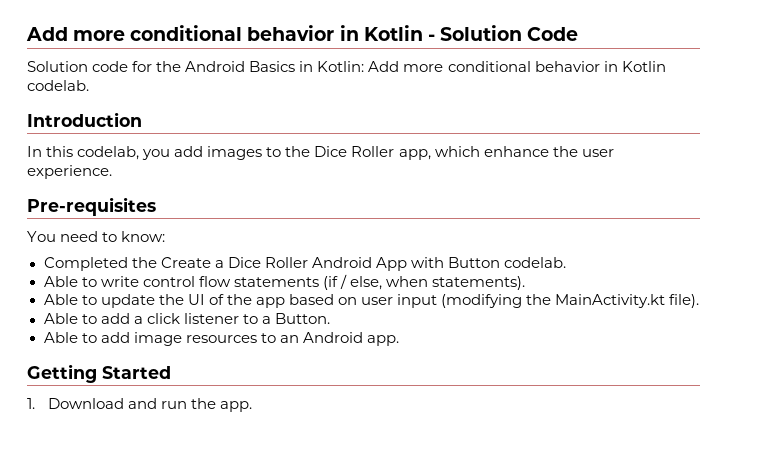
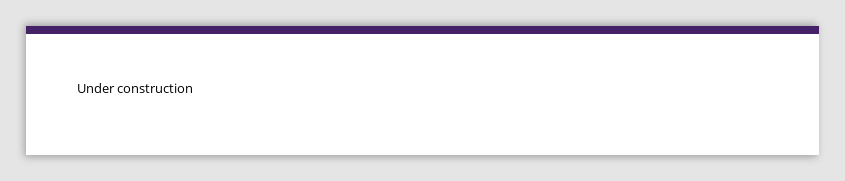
- Add more conditional behavior in Kotlin - Solution Code
- Solution code for the Android Basics in Kotlin: Add more conditional behavior in Kotlin codelab.
- Introduction
- In this codelab, you add images to the Dice Roller app, which enhance the user experience.
- Pre-requisites
- You need to know:
- Completed the Create a Dice Roller Android App with Button codelab.
- Able to write control flow statements (if / else, when statements).
- Able to update the UI of the app based on user input (modifying the MainActivity.kt file).
- Able to add a click listener to a Button.
- Able to add image resources to an Android app.
- Getting Started
- 1. Download and run the app.
+ Under construction

